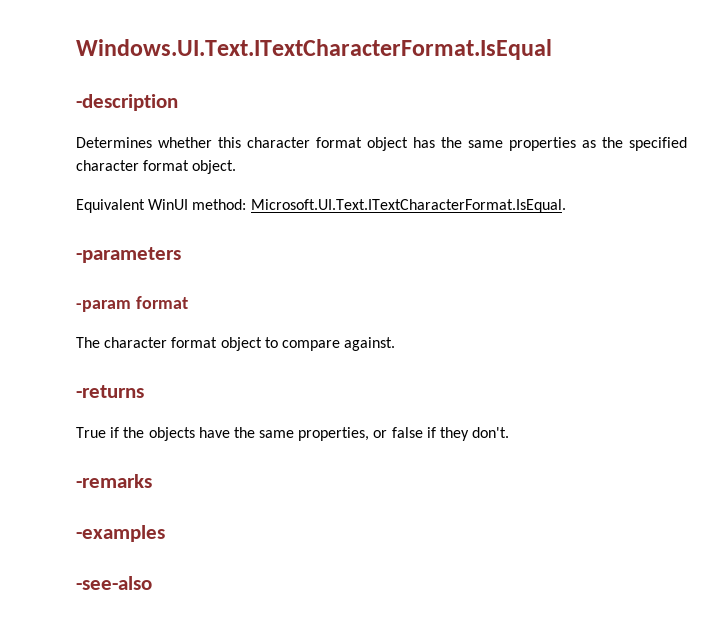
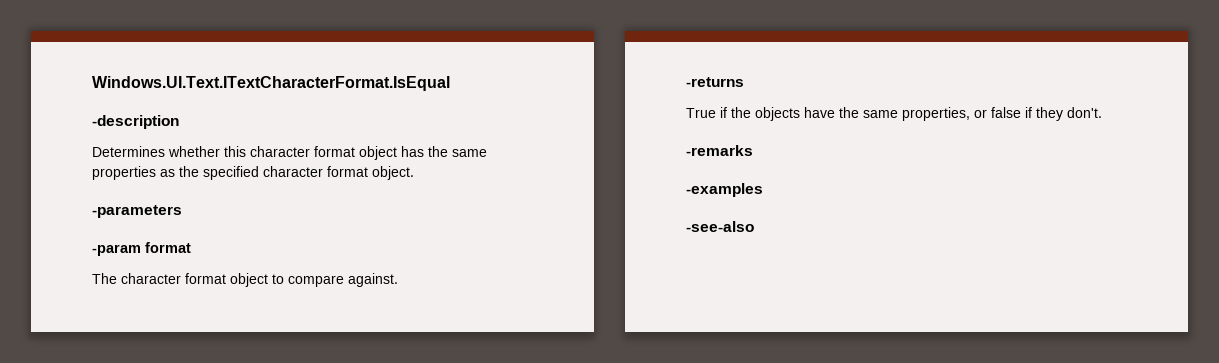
- Equivalent WinUI method: Microsoft.UI.Text.ITextCharacterFormat.IsEqual.

